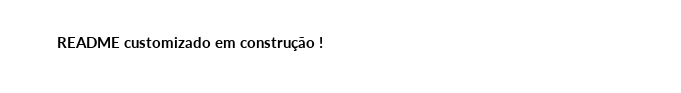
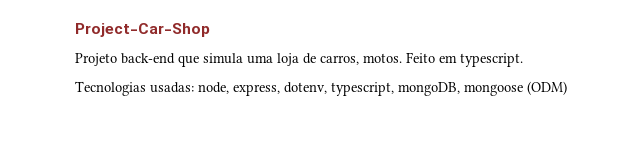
- README customizado em construção !
+ Project-Car-Shop
+ Projeto back-end que simula uma loja de carros, motos. Feito em typescript.
+ Tecnologias usadas: node, express, dotenv, typescript, mongoDB, mongoose (ODM)

